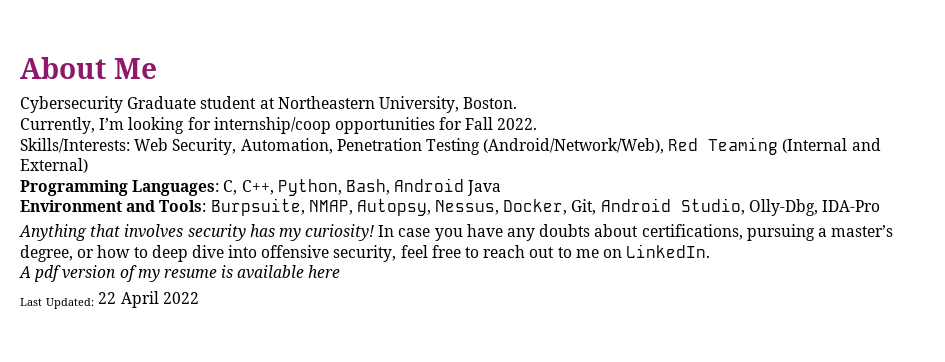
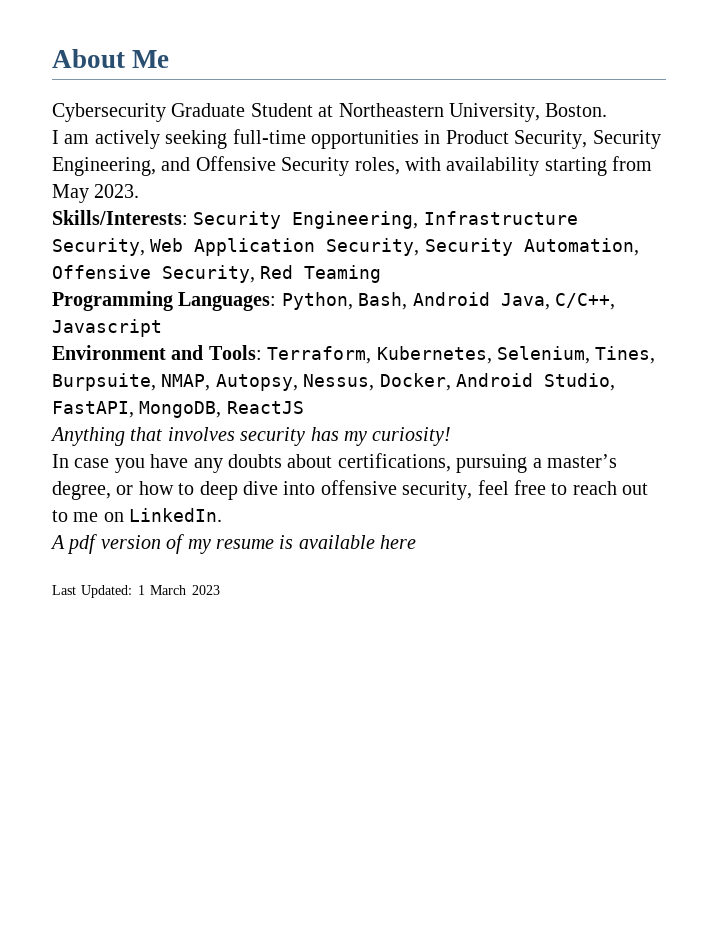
- Cybersecurity Graduate student at Northeastern University, Boston.
+ Cybersecurity Graduate Student at Northeastern University, Boston.
- Currently, I’m looking for internship/coop opportunities for Fall 2022.
- Skills/Interests: Web Security, Automation, Penetration Testing (Android/Network/Web), Red Teaming (Internal and External)
+ I am actively seeking full-time opportunities in Product Security, Security Engineering, and Offensive Security roles, with availability starting from May 2023.
+ Skills/Interests: Security Engineering, Infrastructure Security, Web Application Security, Security Automation, Offensive Security, Red Teaming
- Programming Languages: C, C++, Python, Bash, Android Java
+ Programming Languages: Python, Bash, Android Java, C/C++, Javascript
- Environment and Tools: Burpsuite, NMAP, Autopsy, Nessus, Docker, Git, Android Studio, Olly-Dbg, IDA-Pro
+ Environment and Tools: Terraform, Kubernetes, Selenium, Tines, Burpsuite, NMAP, Autopsy, Nessus, Docker, Android Studio, FastAPI, MongoDB, ReactJS
- Anything that involves security has my curiosity! In case you have any doubts about certifications, pursuing a master’s degree, or how to deep dive into offensive security, feel free to reach out to me on LinkedIn.
+ Anything that involves security has my curiosity!
+ In case you have any doubts about certifications, pursuing a master’s degree, or how to deep dive into offensive security, feel free to reach out to me on LinkedIn.
- Last Updated: 22 April 2022
+ Last Updated: 1 March 2023

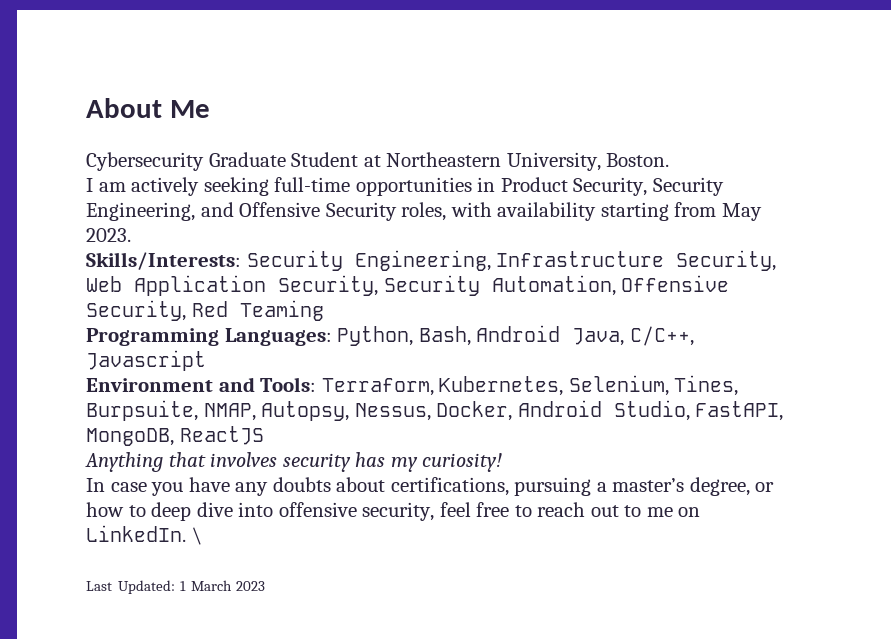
- In case you have any doubts about certifications, pursuing a master’s degree, or how to deep dive into offensive security, feel free to reach out to me on LinkedIn.
- A pdf version of my resume is available here
+ In case you have any doubts about certifications, pursuing a master’s degree, or how to deep dive into offensive security, feel free to reach out to me on LinkedIn. \

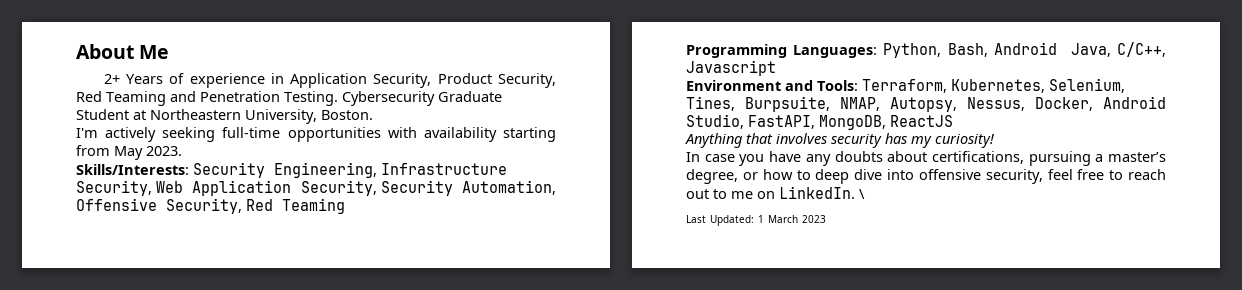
+ 2+ Years of experience in Application Security, Product Security, Red Teaming and Penetration Testing.
- I am actively seeking full-time opportunities in Product Security, Security Engineering, and Offensive Security roles, with availability starting from May 2023.
+ I'm actively seeking full-time opportunities with availability starting from May 2023.

